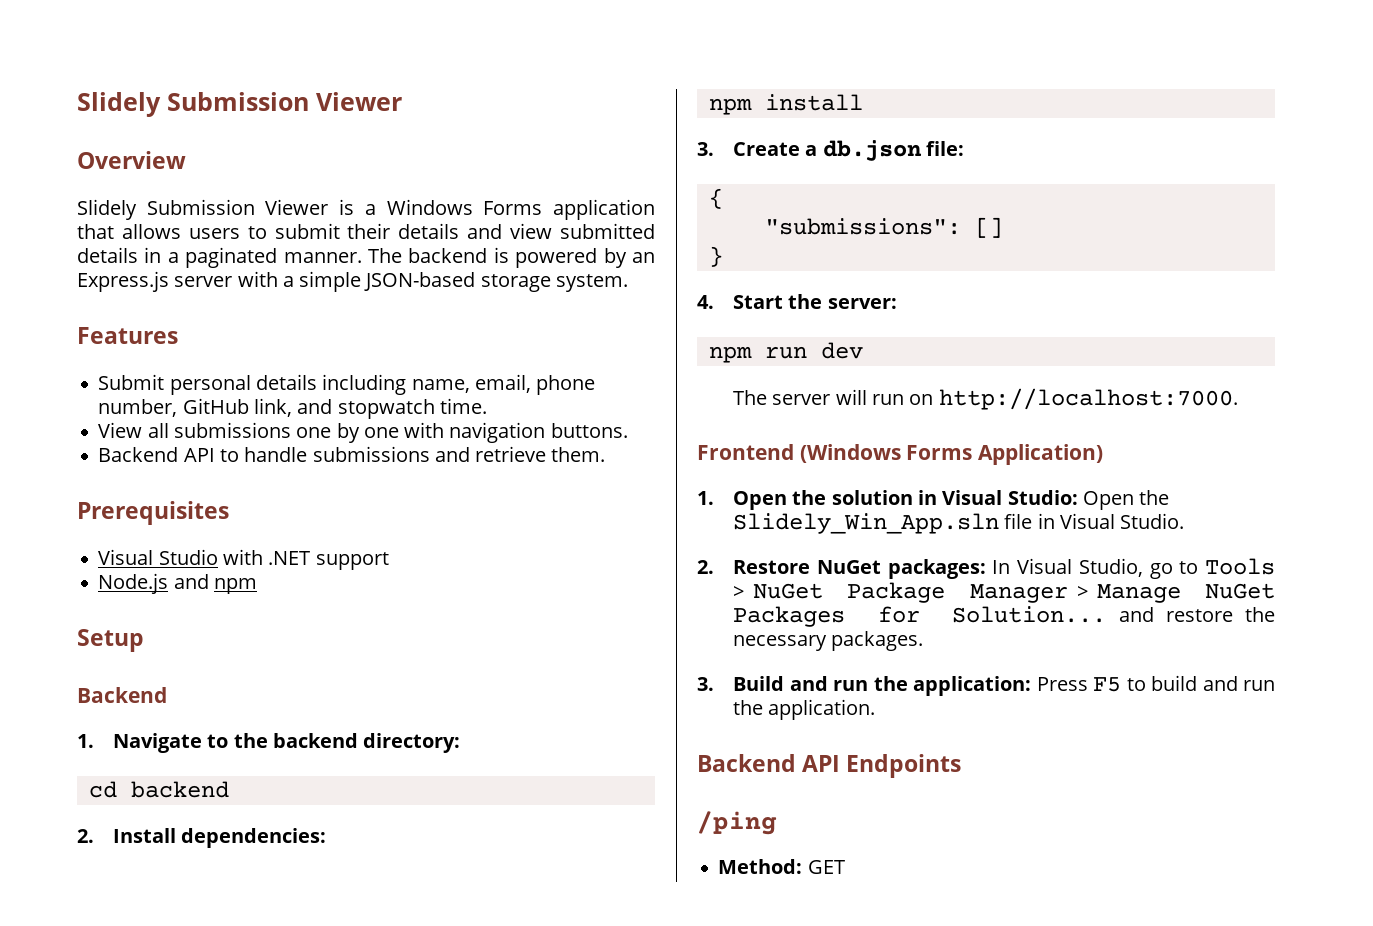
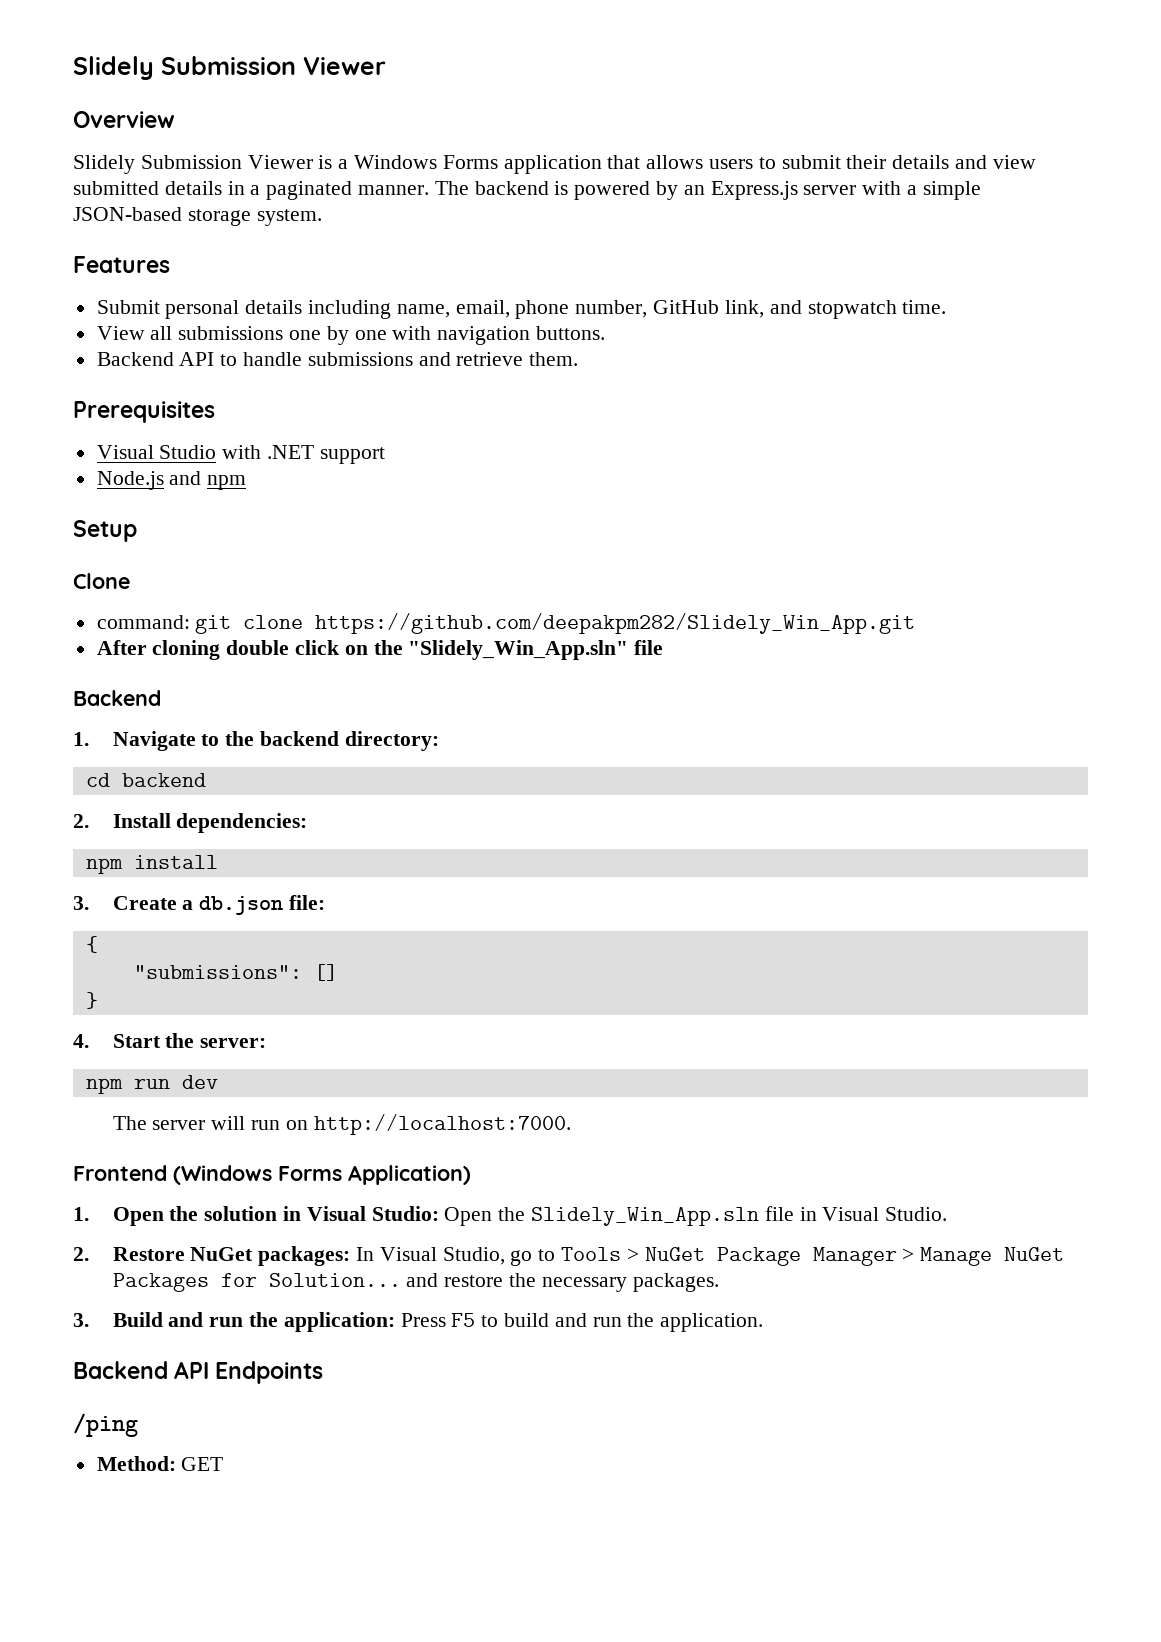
+ Clone
+ command: git clone https://github.com/deepakpm282/Slidely_Win_App.git
+ After cloning double click on the "Slidely_Win_App.sln" file

